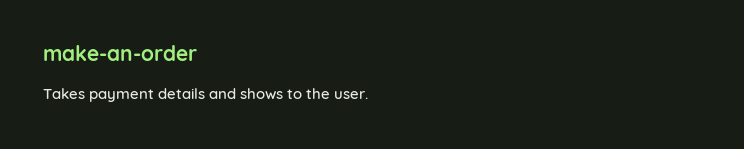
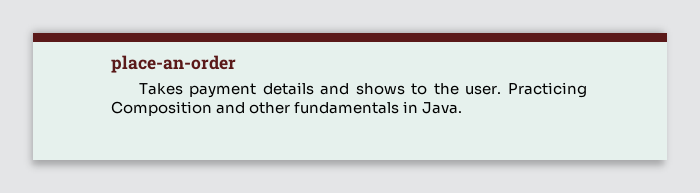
- make-an-order
+ place-an-order
+ Practicing Composition and other fundamentals in Java.

